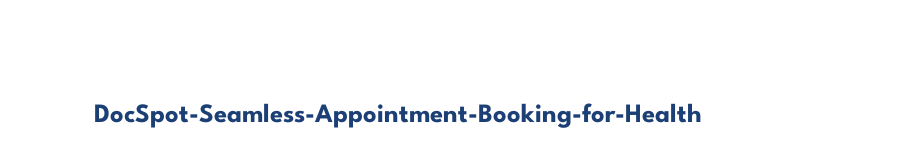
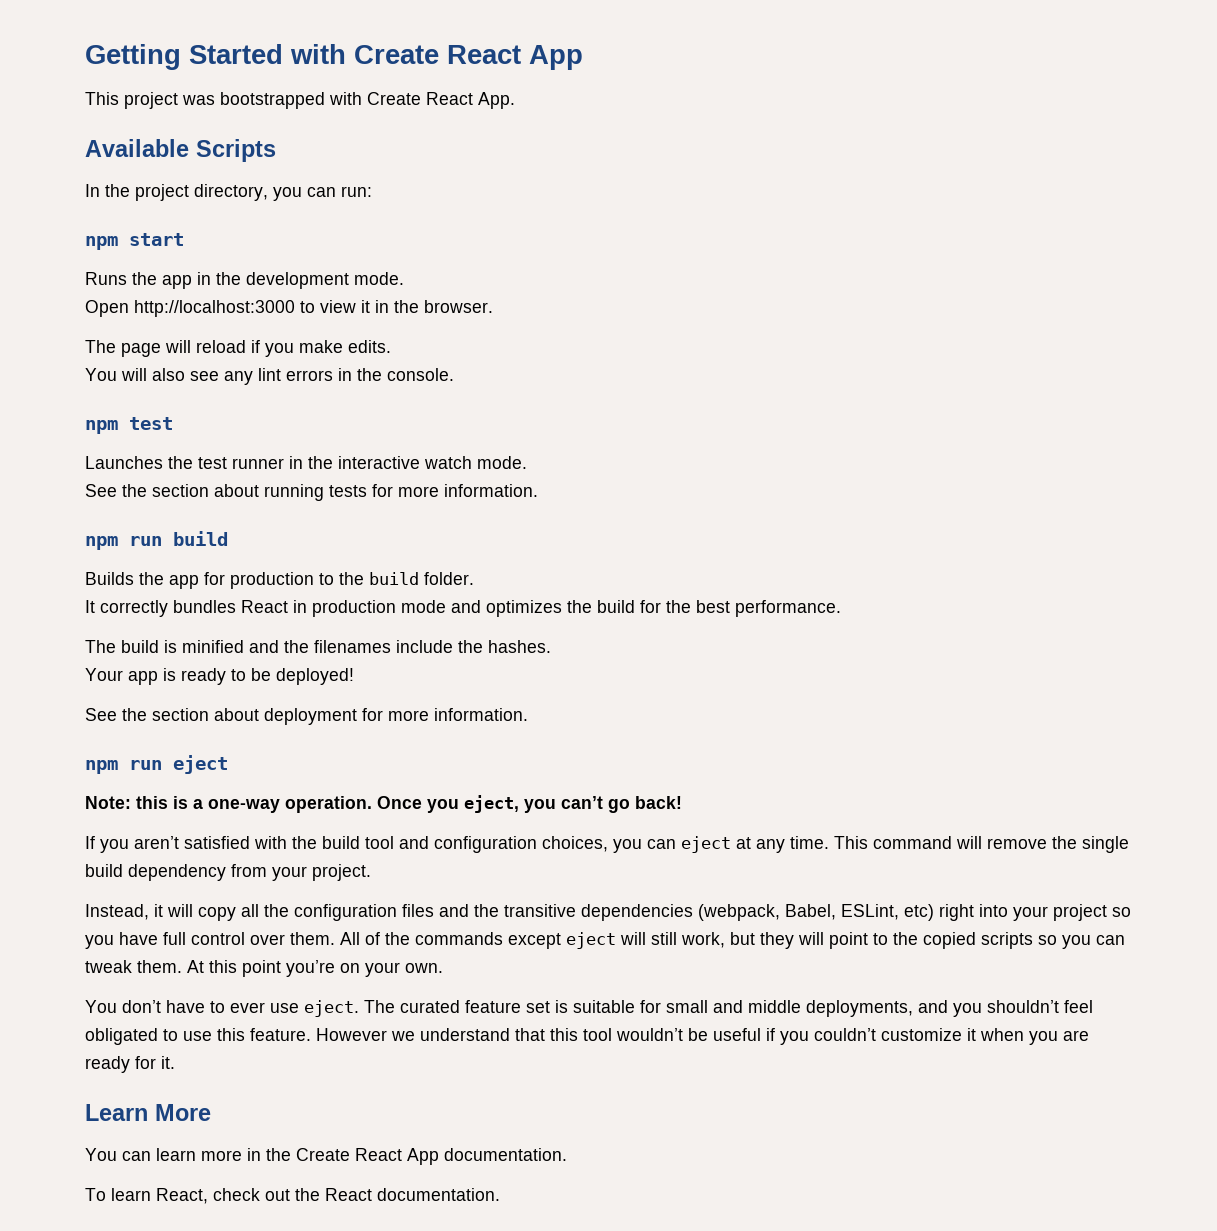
- DocSpot-Seamless-Appointment-Booking-for-Health
+ Getting Started with Create React App
+ This project was bootstrapped with Create React App.
+ Available Scripts
+ In the project directory, you can run:
+ npm start
+ Runs the app in the development mode.
+ Open http://localhost:3000 to view it in the browser.
+ The page will reload if you make edits.
+ You will also see any lint errors in the console.
+ npm test
+ Launches the test runner in the interactive watch mode.
+ See the section about running tests for more information.
+ npm run build
+ Builds the app for production to the build folder.
+ It correctly bundles React in production mode and optimizes the build for the best performance.
+ The build is minified and the filenames include the hashes.
+ Your app is ready to be deployed!
+ See the section about deployment for more information.
+ npm run eject
+ Note: this is a one-way operation. Once you eject, you can’t go back!
+ If you aren’t satisfied with the build tool and configuration choices, you can eject at any time. This command will remove the single build dependency from your project.
+ Instead, it will copy all the configuration files and the transitive dependencies (webpack, Babel, ESLint, etc) right into your project so you have full control over them. All of the commands except eject will still work, but they will point to the copied scripts so you can tweak them. At this point you’re on your own.
+ You don’t have to ever use eject. The curated feature set is suitable for small and middle deployments, and you shouldn’t feel obligated to use this feature. However we understand that this tool wouldn’t be useful if you couldn’t customize it when you are ready for it.
+ Learn More
+ You can learn more in the Create React App documentation.
+ To learn React, check out the React documentation.

